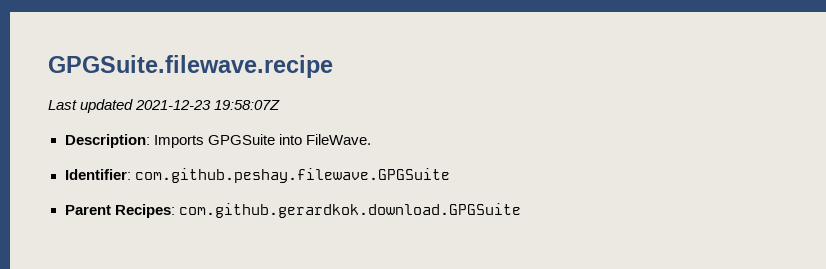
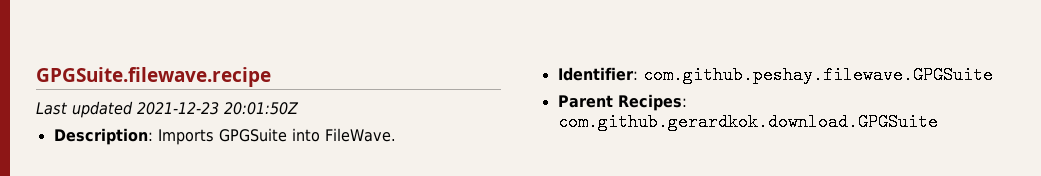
- Last updated 2021-12-23 19:58:07Z
+ Last updated 2021-12-23 20:01:50Z

